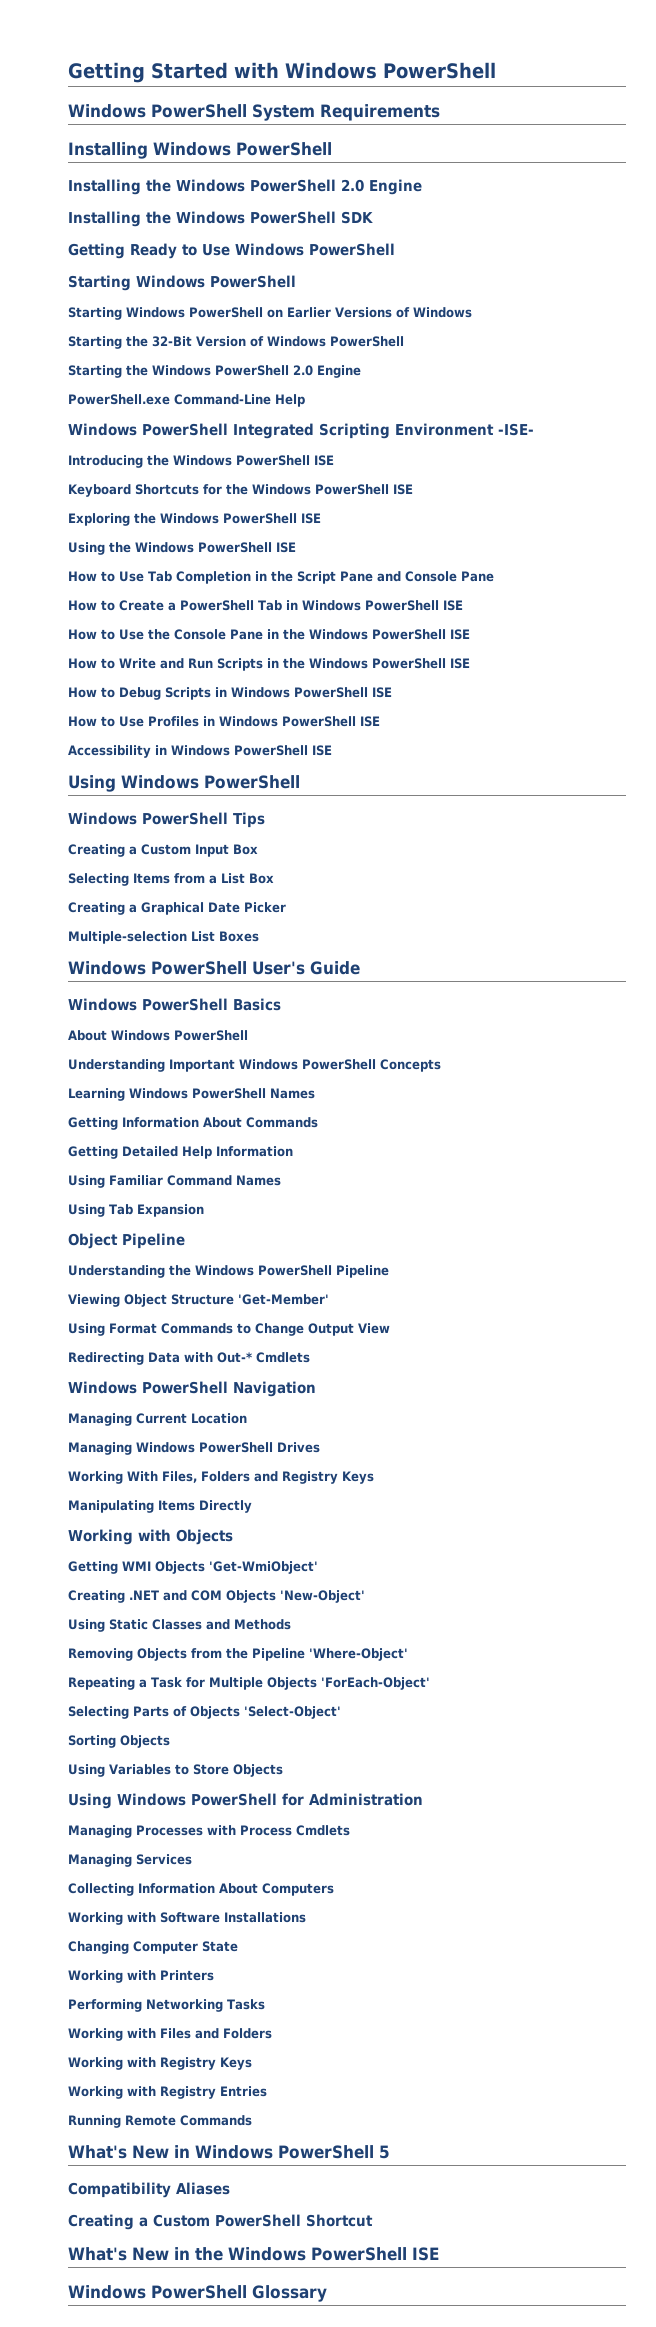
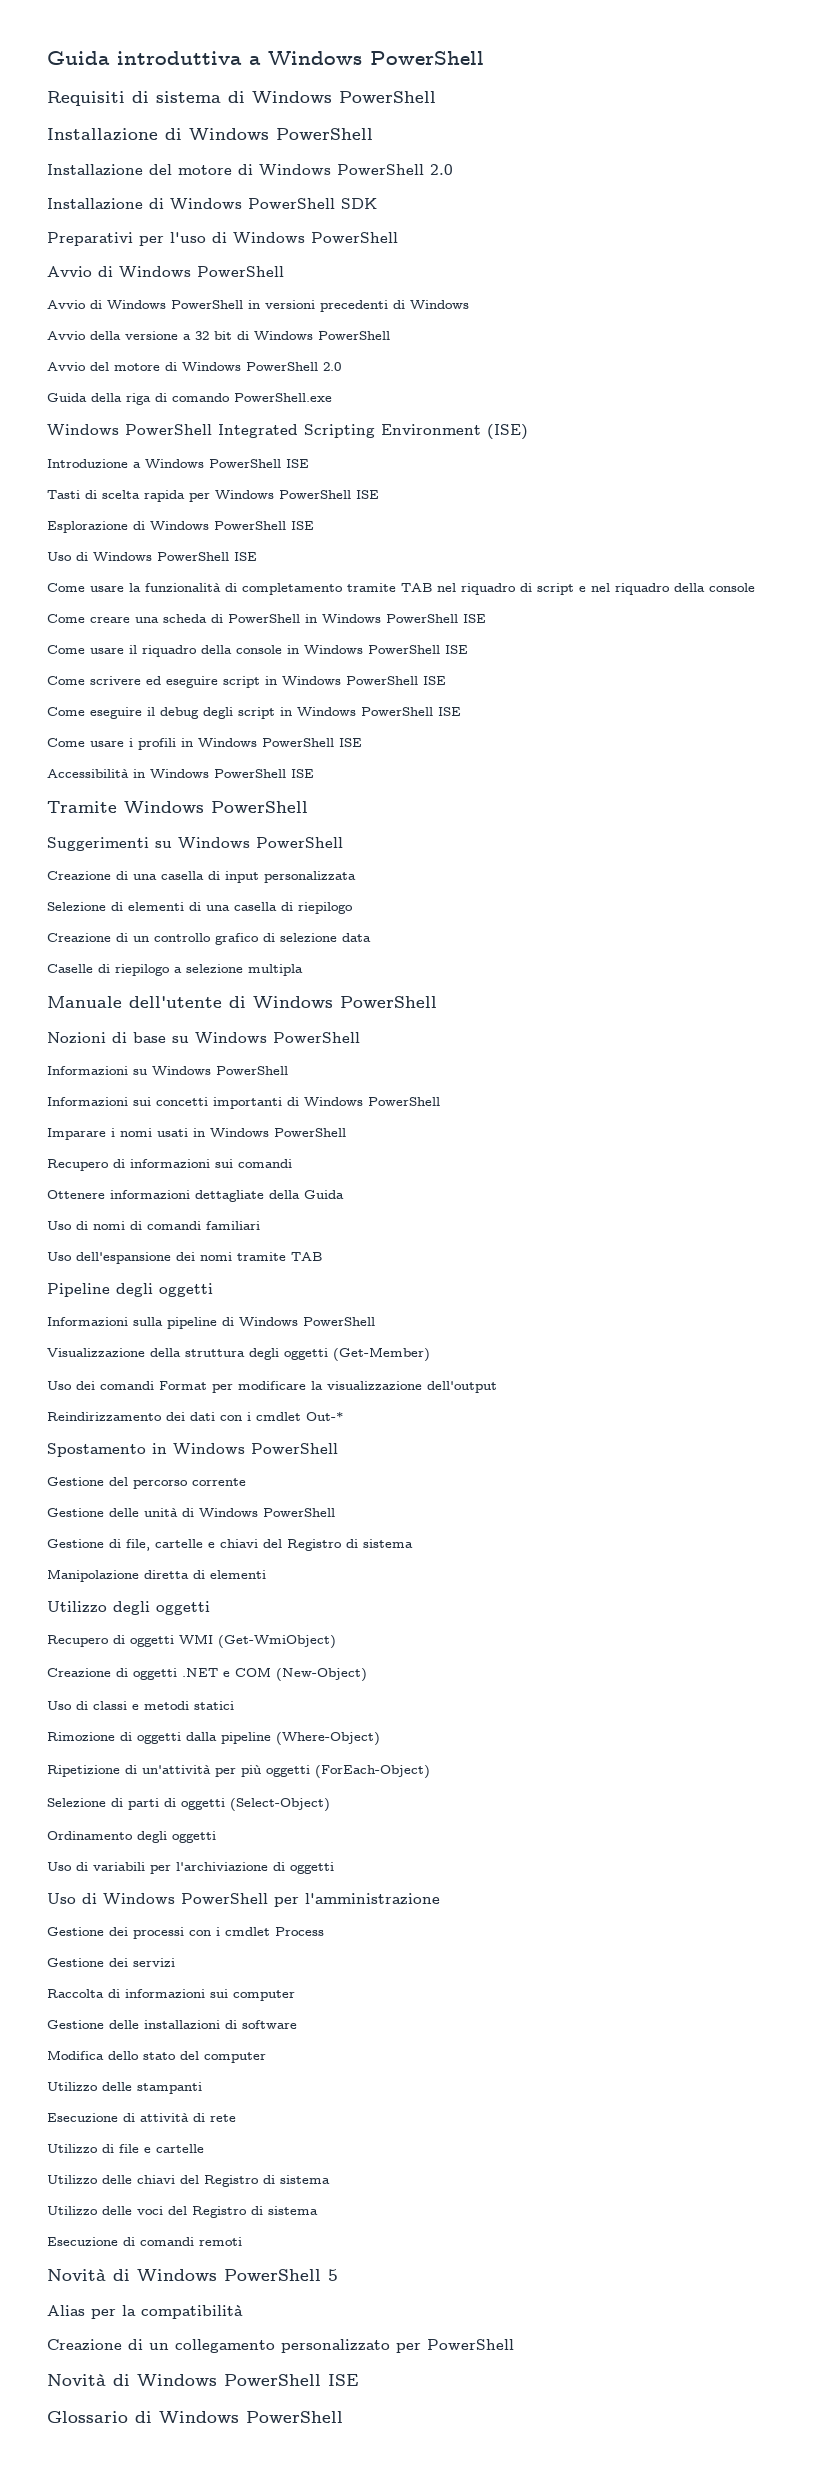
- Getting Started with Windows PowerShell
- Windows PowerShell System Requirements
- Installing Windows PowerShell
- Installing the Windows PowerShell 2.0 Engine
- Installing the Windows PowerShell SDK
+ Guida introduttiva a Windows PowerShell
+ Requisiti di sistema di Windows PowerShell
+ Installazione di Windows PowerShell
+ Installazione del motore di Windows PowerShell 2.0
+ Installazione di Windows PowerShell SDK
- Getting Ready to Use Windows PowerShell
- Starting Windows PowerShell
- Starting Windows PowerShell on Earlier Versions of Windows
- Starting the 32-Bit Version of Windows PowerShell
- Starting the Windows PowerShell 2.0 Engine
- PowerShell.exe Command-Line Help
+ Preparativi per l'uso di Windows PowerShell
+ Avvio di Windows PowerShell
+ Avvio di Windows PowerShell in versioni precedenti di Windows
+ Avvio della versione a 32 bit di Windows PowerShell
+ Avvio del motore di Windows PowerShell 2.0
+ Guida della riga di comando PowerShell.exe
- Windows PowerShell Integrated Scripting Environment -ISE-
- Introducing the Windows PowerShell ISE
- Keyboard Shortcuts for the Windows PowerShell ISE
- Exploring the Windows PowerShell ISE
- Using the Windows PowerShell ISE
- How to Use Tab Completion in the Script Pane and Console Pane
- How to Create a PowerShell Tab in Windows PowerShell ISE
- How to Use the Console Pane in the Windows PowerShell ISE
- How to Write and Run Scripts in the Windows PowerShell ISE
- How to Debug Scripts in Windows PowerShell ISE
- How to Use Profiles in Windows PowerShell ISE
- Accessibility in Windows PowerShell ISE
- Using Windows PowerShell
- Windows PowerShell Tips
- Creating a Custom Input Box
- Selecting Items from a List Box
- Creating a Graphical Date Picker
- Multiple-selection List Boxes
- Windows PowerShell User's Guide
- Windows PowerShell Basics
- About Windows PowerShell
- Understanding Important Windows PowerShell Concepts
- Learning Windows PowerShell Names
- Getting Information About Commands
- Getting Detailed Help Information
- Using Familiar Command Names
- Using Tab Expansion
- Object Pipeline
- Understanding the Windows PowerShell Pipeline
- Viewing Object Structure 'Get-Member'
- Using Format Commands to Change Output View
- Redirecting Data with Out-* Cmdlets
- Windows PowerShell Navigation
- Managing Current Location
- Managing Windows PowerShell Drives
- Working With Files, Folders and Registry Keys
- Manipulating Items Directly
- Working with Objects
- Getting WMI Objects 'Get-WmiObject'
- Creating .NET and COM Objects 'New-Object'
- Using Static Classes and Methods
- Removing Objects from the Pipeline 'Where-Object'
- Repeating a Task for Multiple Objects 'ForEach-Object'
- Selecting Parts of Objects 'Select-Object'
- Sorting Objects
- Using Variables to Store Objects
- Using Windows PowerShell for Administration
- Managing Processes with Process Cmdlets
- Managing Services
- Collecting Information About Computers
- Working with Software Installations
- Changing Computer State
- Working with Printers
- Performing Networking Tasks
- Working with Files and Folders
- Working with Registry Keys
- Working with Registry Entries
- Running Remote Commands
- What's New in Windows PowerShell 5
- Compatibility Aliases
- Creating a Custom PowerShell Shortcut
- What's New in the Windows PowerShell ISE
- Windows PowerShell Glossary
+ Windows PowerShell Integrated Scripting Environment (ISE)
+ Introduzione a Windows PowerShell ISE
+ Tasti di scelta rapida per Windows PowerShell ISE
+ Esplorazione di Windows PowerShell ISE
+ Uso di Windows PowerShell ISE
+ Come usare la funzionalità di completamento tramite TAB nel riquadro di script e nel riquadro della console
+ Come creare una scheda di PowerShell in Windows PowerShell ISE
+ Come usare il riquadro della console in Windows PowerShell ISE
+ Come scrivere ed eseguire script in Windows PowerShell ISE
+ Come eseguire il debug degli script in Windows PowerShell ISE
+ Come usare i profili in Windows PowerShell ISE
+ Accessibilità in Windows PowerShell ISE
+ Tramite Windows PowerShell
+ Suggerimenti su Windows PowerShell
+ Creazione di una casella di input personalizzata
+ Selezione di elementi di una casella di riepilogo
+ Creazione di un controllo grafico di selezione data
+ Caselle di riepilogo a selezione multipla
+ Manuale dell'utente di Windows PowerShell
+ Nozioni di base su Windows PowerShell
+ Informazioni su Windows PowerShell
+ Informazioni sui concetti importanti di Windows PowerShell
+ Imparare i nomi usati in Windows PowerShell
+ Recupero di informazioni sui comandi
+ Ottenere informazioni dettagliate della Guida
+ Uso di nomi di comandi familiari
+ Uso dell'espansione dei nomi tramite TAB
+ Pipeline degli oggetti
+ Informazioni sulla pipeline di Windows PowerShell
+ Visualizzazione della struttura degli oggetti (Get-Member)
+ Uso dei comandi Format per modificare la visualizzazione dell'output
+ Reindirizzamento dei dati con i cmdlet Out-*
+ Spostamento in Windows PowerShell
+ Gestione del percorso corrente
+ Gestione delle unità di Windows PowerShell
+ Gestione di file, cartelle e chiavi del Registro di sistema
+ Manipolazione diretta di elementi
+ Utilizzo degli oggetti
+ Recupero di oggetti WMI (Get-WmiObject)
+ Creazione di oggetti .NET e COM (New-Object)
+ Uso di classi e metodi statici
+ Rimozione di oggetti dalla pipeline (Where-Object)
+ Ripetizione di un'attività per più oggetti (ForEach-Object)
+ Selezione di parti di oggetti (Select-Object)
+ Ordinamento degli oggetti
+ Uso di variabili per l'archiviazione di oggetti
+ Uso di Windows PowerShell per l'amministrazione
+ Gestione dei processi con i cmdlet Process
+ Gestione dei servizi
+ Raccolta di informazioni sui computer
+ Gestione delle installazioni di software
+ Modifica dello stato del computer
+ Utilizzo delle stampanti
+ Esecuzione di attività di rete
+ Utilizzo di file e cartelle
+ Utilizzo delle chiavi del Registro di sistema
+ Utilizzo delle voci del Registro di sistema
+ Esecuzione di comandi remoti
+ Novità di Windows PowerShell 5
+ Alias per la compatibilità
+ Creazione di un collegamento personalizzato per PowerShell
+ Novità di Windows PowerShell ISE
+ Glossario di Windows PowerShell

